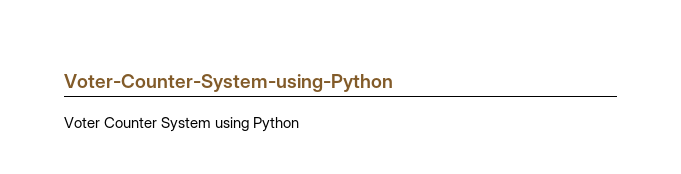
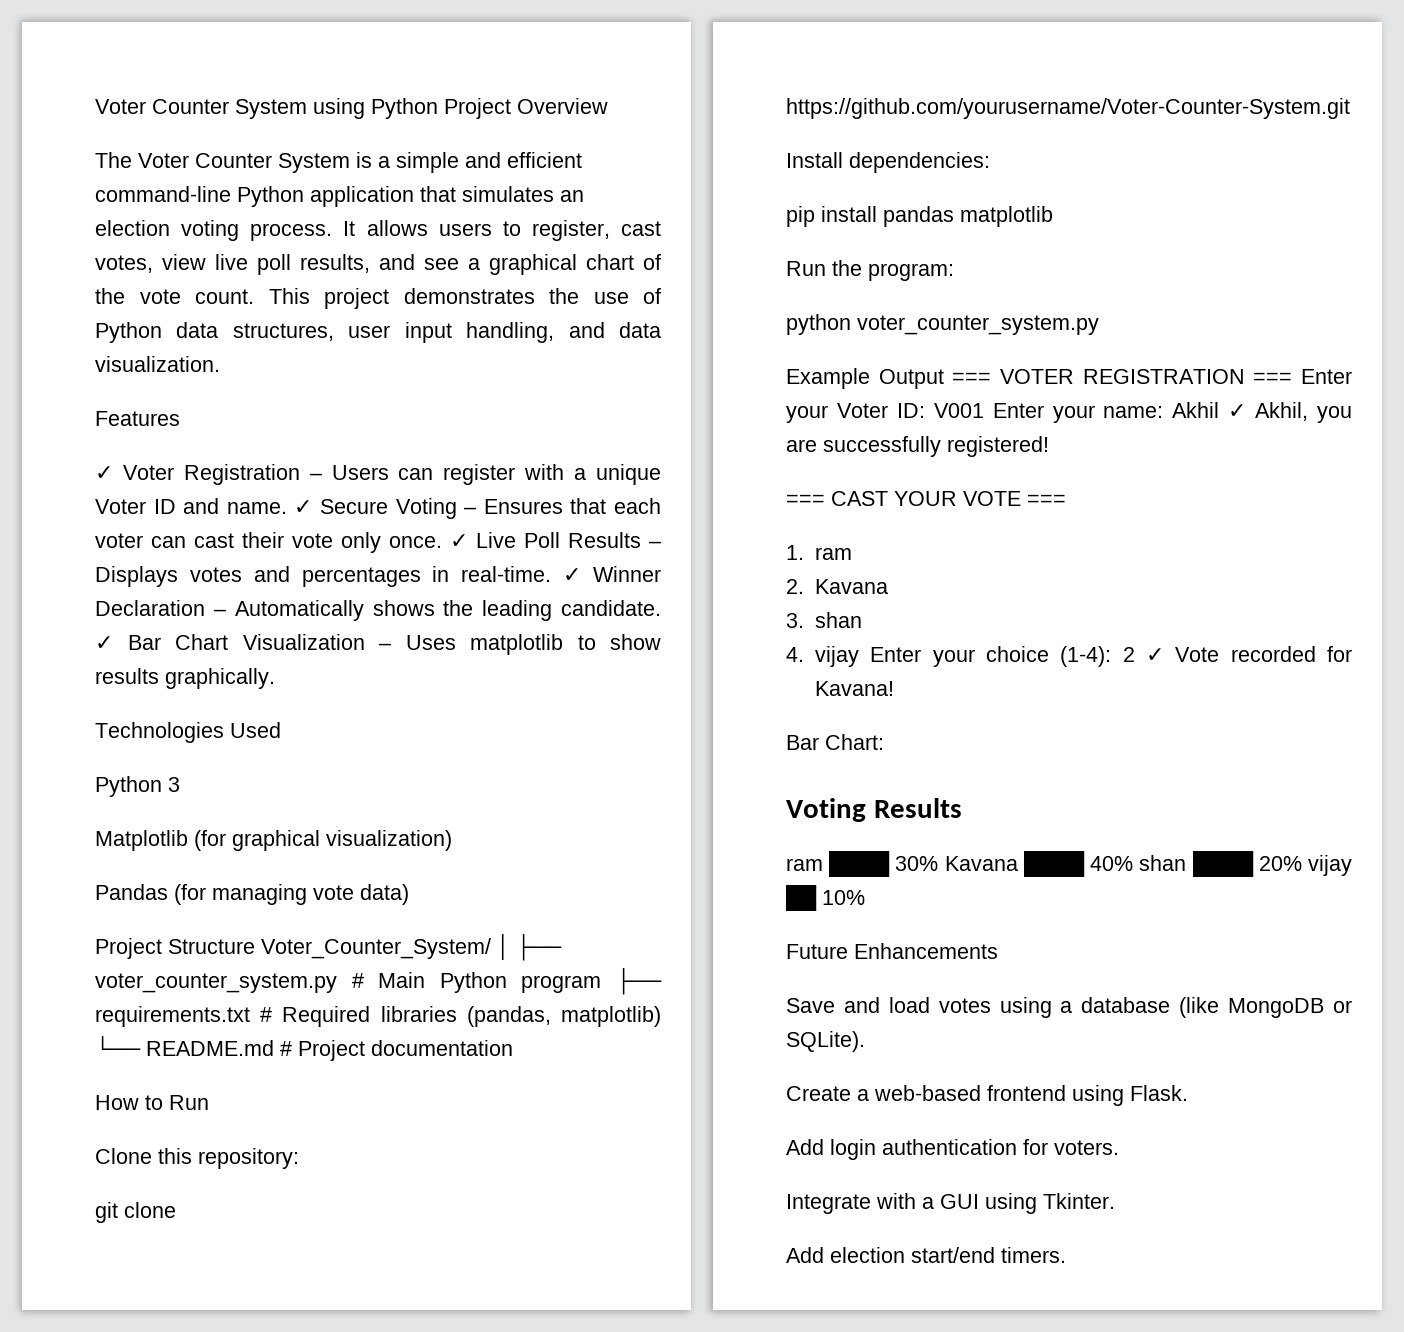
- Voter-Counter-System-using-Python
- Voter Counter System using Python
+ Voter Counter System using Python Project Overview
+ The Voter Counter System is a simple and efficient command-line Python application that simulates an election voting process. It allows users to register, cast votes, view live poll results, and see a graphical chart of the vote count. This project demonstrates the use of Python data structures, user input handling, and data visualization.
+ Features
+ ✓ Voter Registration – Users can register with a unique Voter ID and name. ✓ Secure Voting – Ensures that each voter can cast their vote only once. ✓ Live Poll Results – Displays votes and percentages in real-time. ✓ Winner Declaration – Automatically shows the leading candidate. ✓ Bar Chart Visualization – Uses matplotlib to show results graphically.
+ Technologies Used
+ Python 3
+ Matplotlib (for graphical visualization)
+ Pandas (for managing vote data)
+ Project Structure Voter_Counter_System/ │ ├── voter_counter_system.py # Main Python program ├── requirements.txt # Required libraries (pandas, matplotlib) └── README.md # Project documentation
+ How to Run
+ Clone this repository:
+ git clone https://github.com/yourusername/Voter-Counter-System.git
+ Install dependencies:
+ pip install pandas matplotlib
+ Run the program:
+ python voter_counter_system.py
+ Example Output === VOTER REGISTRATION === Enter your Voter ID: V001 Enter your name: Akhil ✓ Akhil, you are successfully registered!
+ === CAST YOUR VOTE ===
+ 1. ram
+ 2. Kavana
+ 3. shan
+ 4. vijay Enter your choice (1-4): 2 ✓ Vote recorded for Kavana!
+ Bar Chart:
+ Voting Results
+ ram ████ 30% Kavana ████ 40% shan ████ 20% vijay ██ 10%
+ Future Enhancements
+ Save and load votes using a database (like MongoDB or SQLite).
+ Create a web-based frontend using Flask.
+ Add login authentication for voters.
+ Integrate with a GUI using Tkinter.
+ Add election start/end timers.

